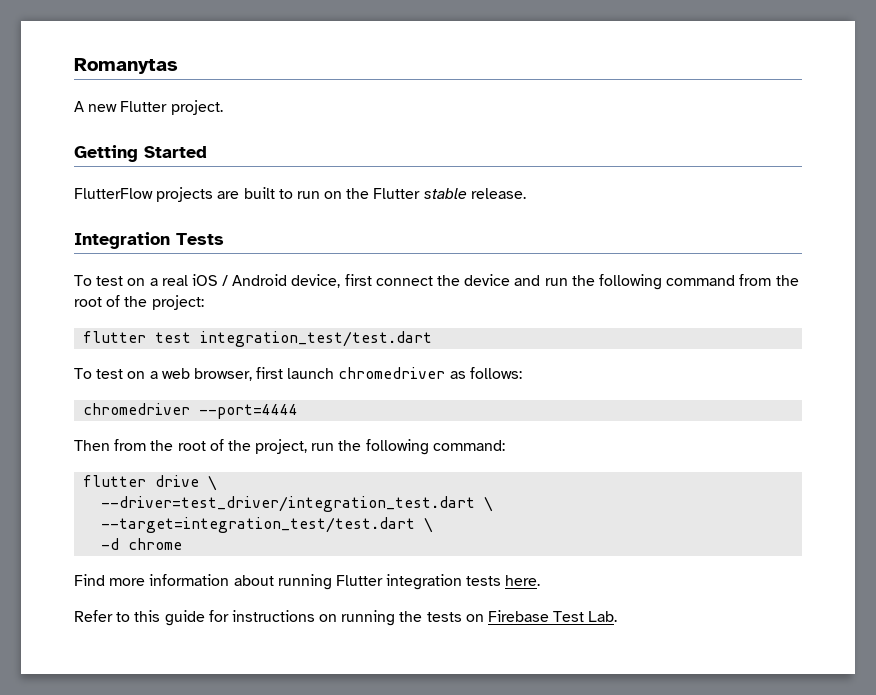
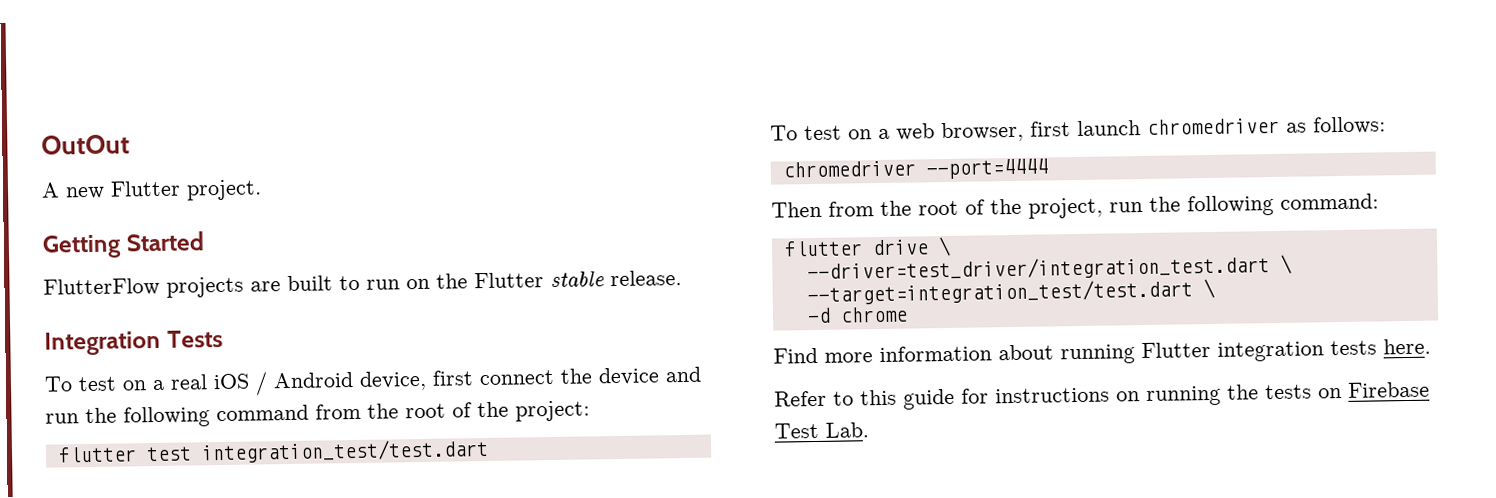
- Romanytas
+ OutOut

